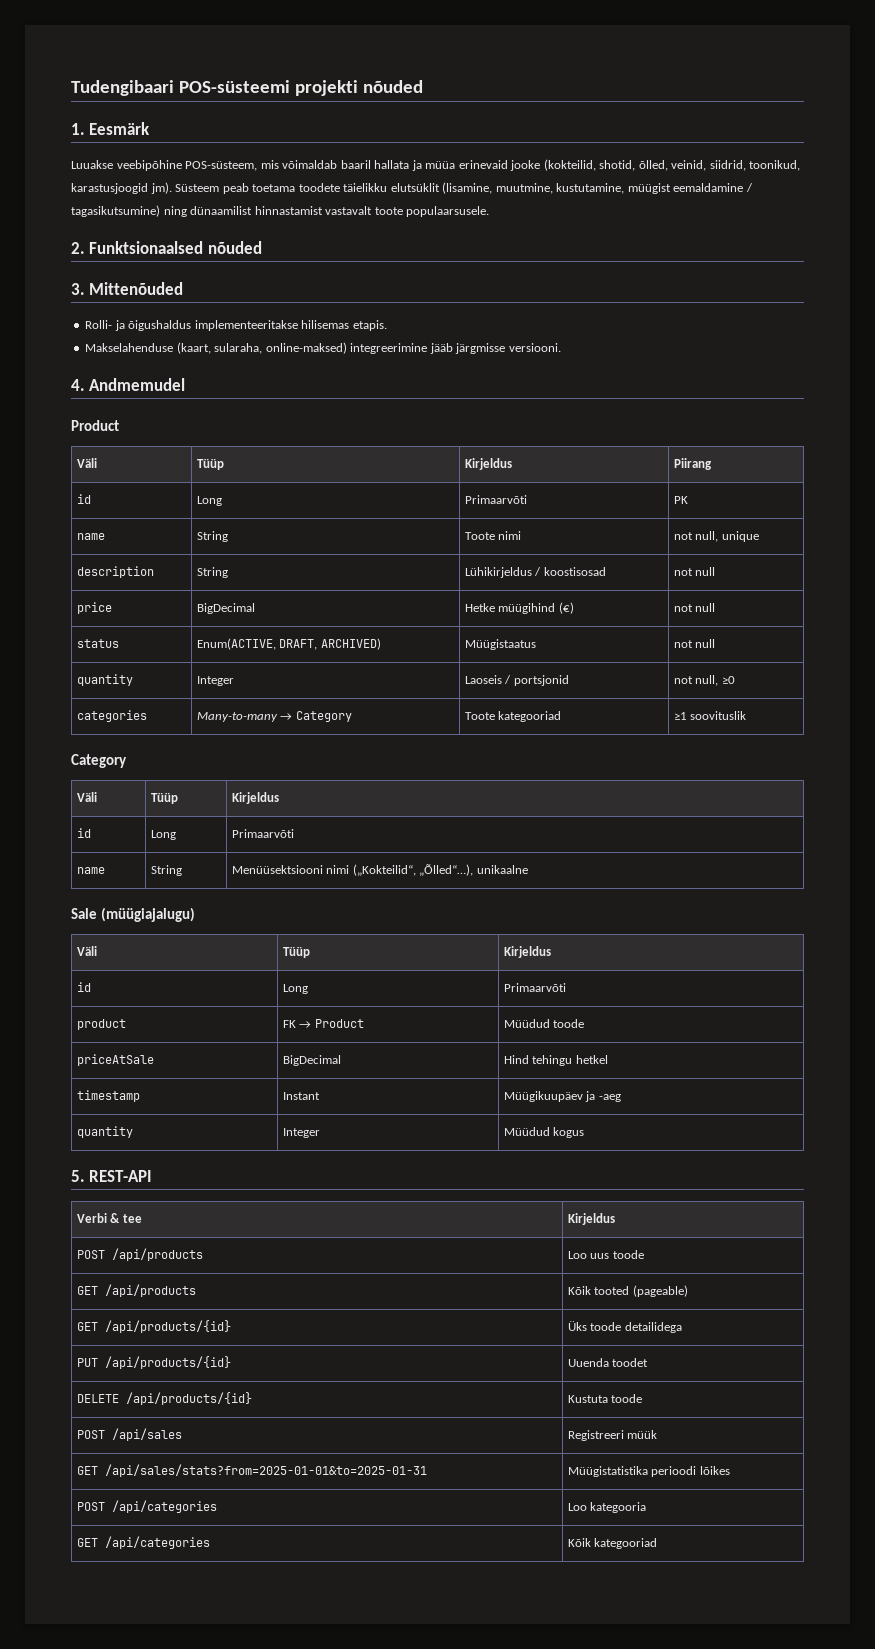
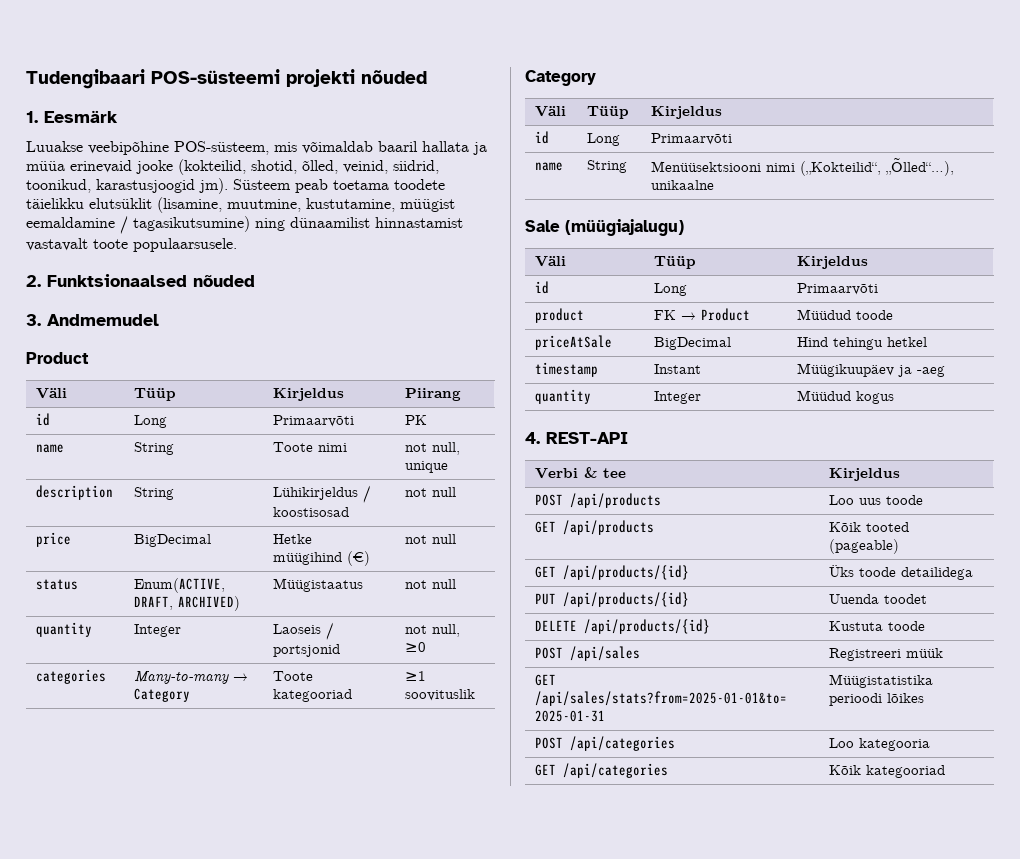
- 3. Mittenõuded
- Rolli- ja õigushaldus implementeeritakse hilisemas etapis.
- Makselahenduse (kaart, sularaha, online-maksed) integreerimine jääb järgmisse versiooni.
- 4. Andmemudel
+ 3. Andmemudel
- 5. REST-API
+ 4. REST-API

